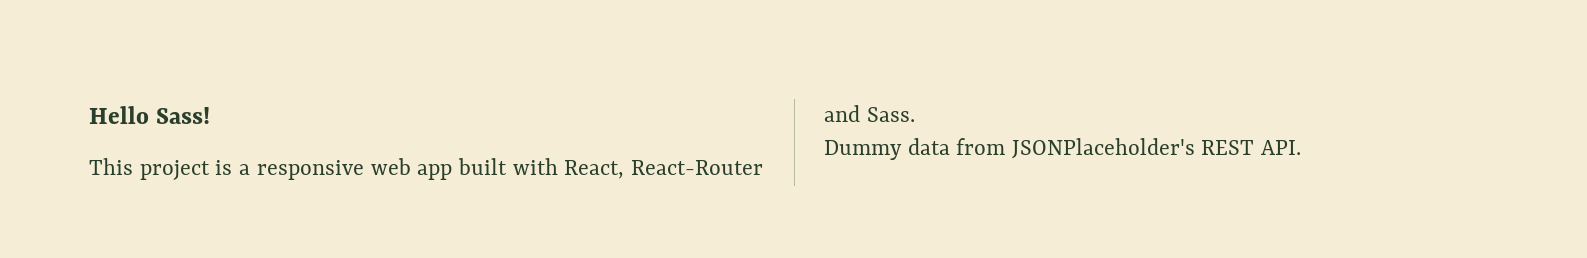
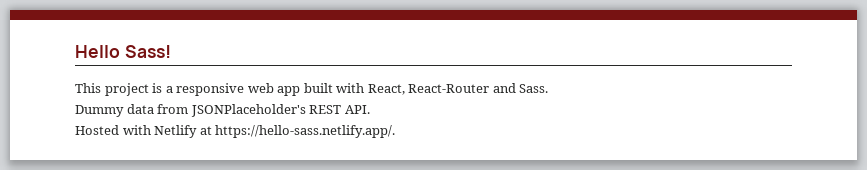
+ Hosted with Netlify at https://hello-sass.netlify.app/.

